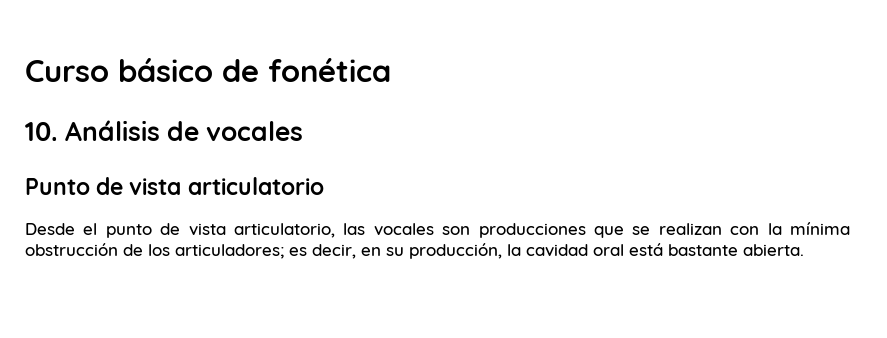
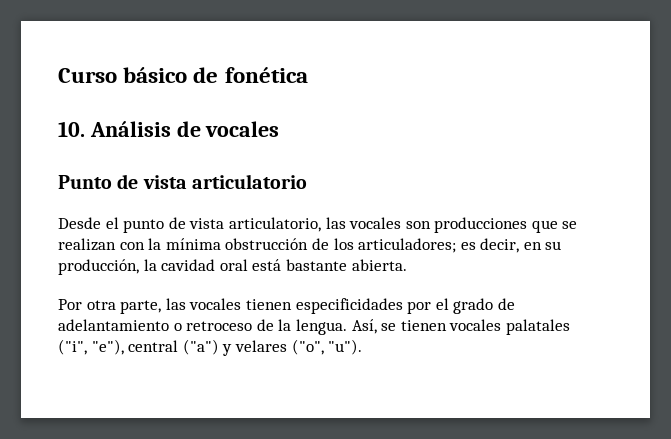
+ Por otra parte, las vocales tienen especificidades por el grado de adelantamiento o retroceso de la lengua. Así, se tienen vocales palatales ("i", "e"), central ("a") y velares ("o", "u").

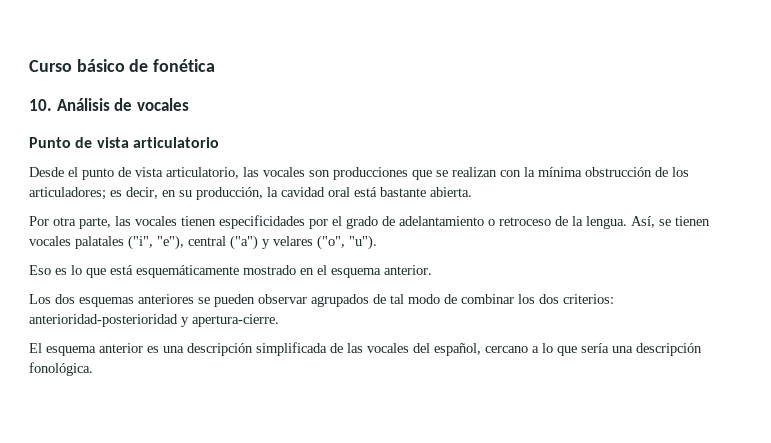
+ Eso es lo que está esquemáticamente mostrado en el esquema anterior.
+ Los dos esquemas anteriores se pueden observar agrupados de tal modo de combinar los dos criterios: anterioridad-posterioridad y apertura-cierre.
+ El esquema anterior es una descripción simplificada de las vocales del español, cercano a lo que sería una descripción fonológica.

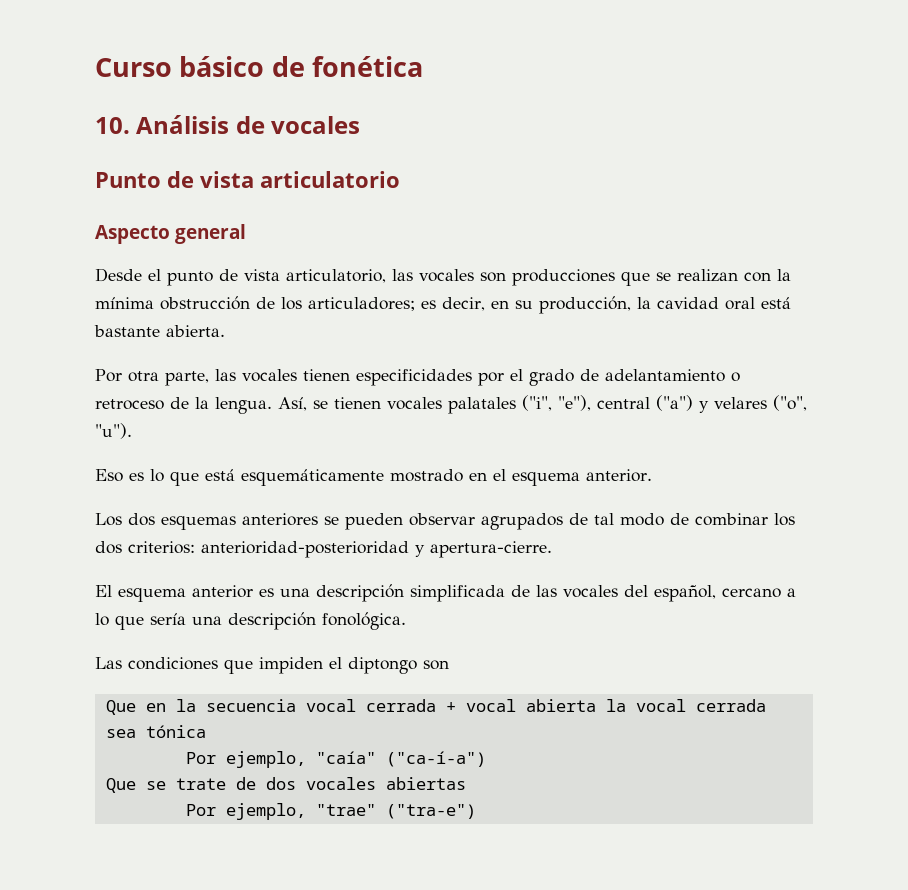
+ Aspecto general
+ Las condiciones que impiden el diptongo son
+ Que en la secuencia vocal cerrada + vocal abierta la vocal cerrada sea tónica
+ Por ejemplo, "caía" ("ca-í-a")
+ Que se trate de dos vocales abiertas
+ Por ejemplo, "trae" ("tra-e")

